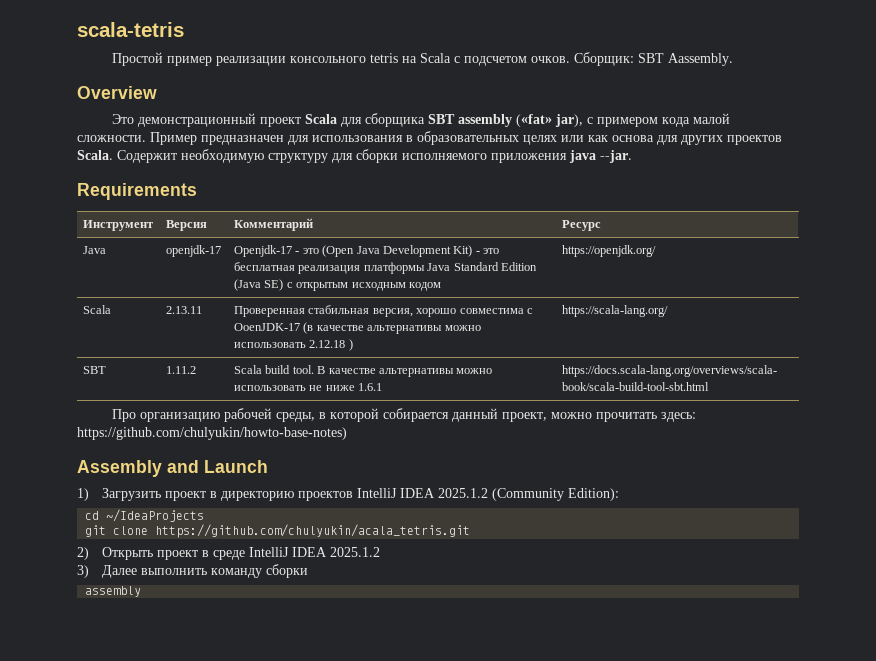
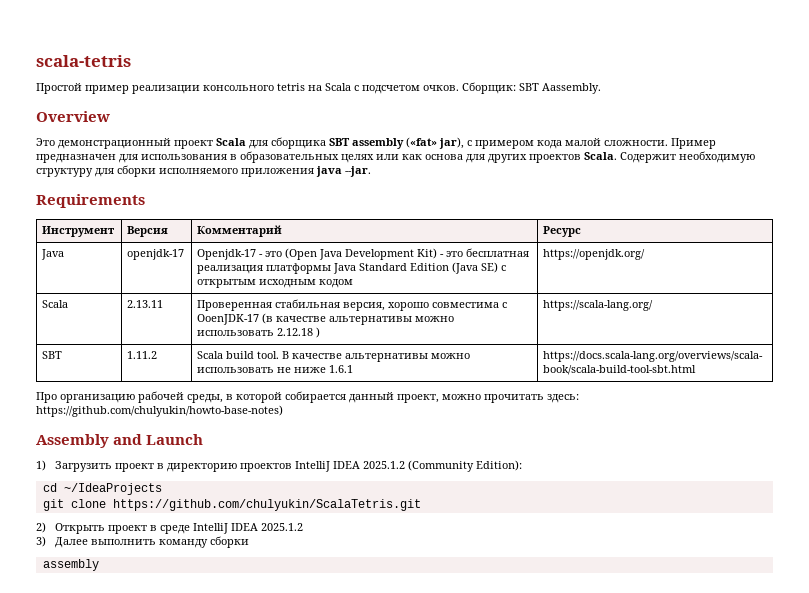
- git clone https://github.com/chulyukin/acala_tetris.git
+ git clone https://github.com/chulyukin/ScalaTetris.git

